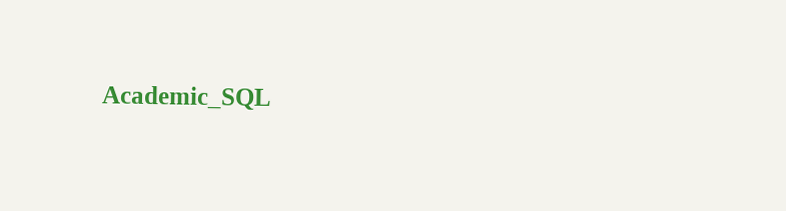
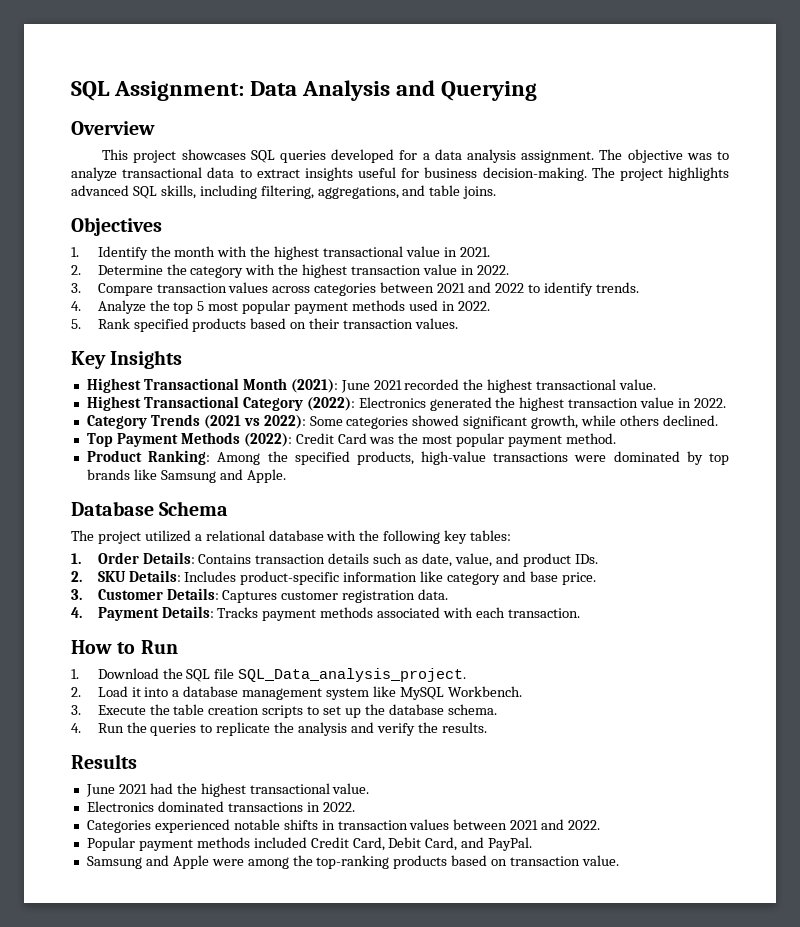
- Academic_SQL
+ SQL Assignment: Data Analysis and Querying
+ Overview
+ This project showcases SQL queries developed for a data analysis assignment. The objective was to analyze transactional data to extract insights useful for business decision-making. The project highlights advanced SQL skills, including filtering, aggregations, and table joins.
+ Objectives
+ 1. Identify the month with the highest transactional value in 2021.
+ 2. Determine the category with the highest transaction value in 2022.
+ 3. Compare transaction values across categories between 2021 and 2022 to identify trends.
+ 4. Analyze the top 5 most popular payment methods used in 2022.
+ 5. Rank specified products based on their transaction values.
+ Key Insights
+ Highest Transactional Month (2021): June 2021 recorded the highest transactional value.
+ Highest Transactional Category (2022): Electronics generated the highest transaction value in 2022.
+ Category Trends (2021 vs 2022): Some categories showed significant growth, while others declined.
+ Top Payment Methods (2022): Credit Card was the most popular payment method.
+ Product Ranking: Among the specified products, high-value transactions were dominated by top brands like Samsung and Apple.
+ Database Schema
+ The project utilized a relational database with the following key tables:
+ 1. Order Details: Contains transaction details such as date, value, and product IDs.
+ 2. SKU Details: Includes product-specific information like category and base price.
+ 3. Customer Details: Captures customer registration data.
+ 4. Payment Details: Tracks payment methods associated with each transaction.
+ How to Run
+ 1. Download the SQL file SQL_Data_analysis_project.
+ 2. Load it into a database management system like MySQL Workbench.
+ 3. Execute the table creation scripts to set up the database schema.
+ 4. Run the queries to replicate the analysis and verify the results.
+ Results
+ June 2021 had the highest transactional value.
+ Electronics dominated transactions in 2022.
+ Categories experienced notable shifts in transaction values between 2021 and 2022.
+ Popular payment methods included Credit Card, Debit Card, and PayPal.
+ Samsung and Apple were among the top-ranking products based on transaction value.

